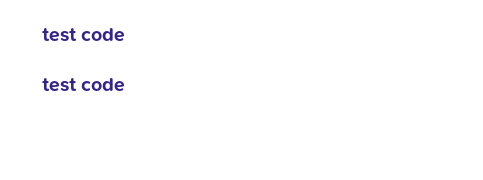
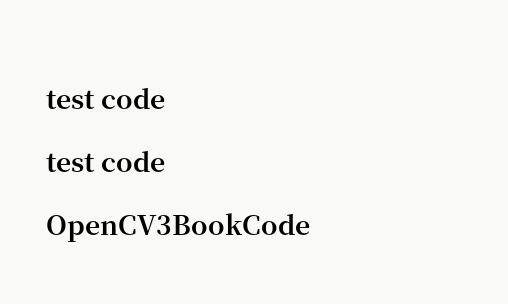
+ OpenCV3BookCode

